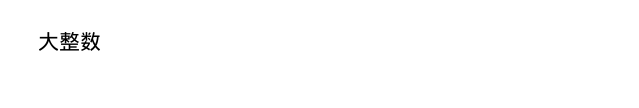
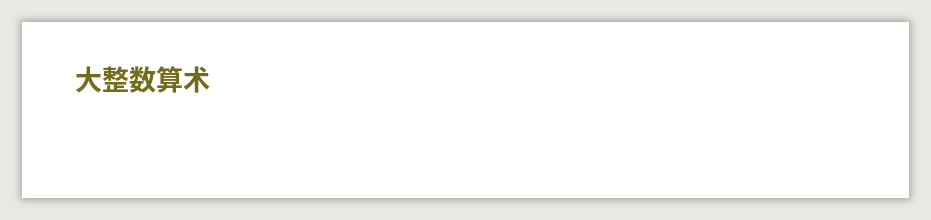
- 大整数
+ 大整数算术

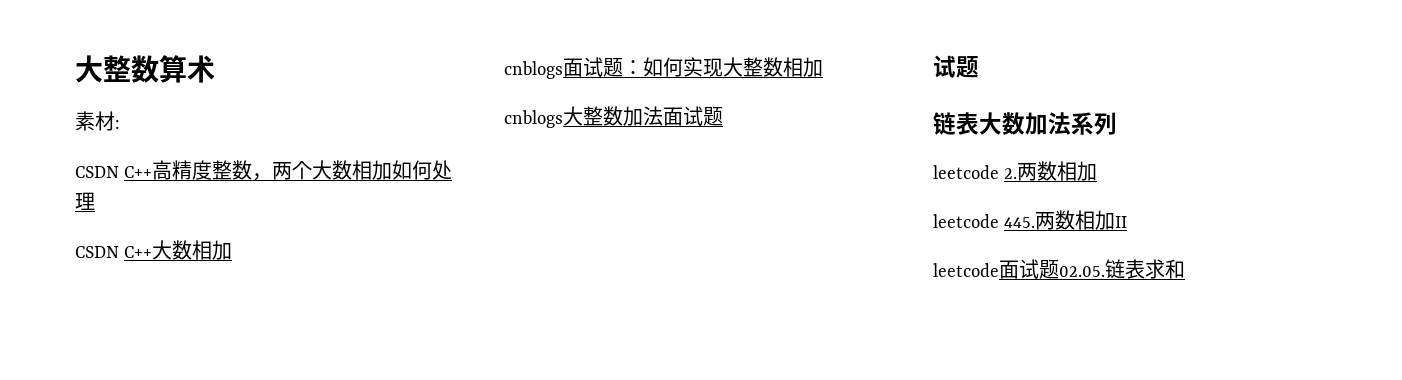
+ 素材:
+ CSDN C++高精度整数，两个大数相加如何处理
+ CSDN C++大数相加
+ cnblogs面试题：如何实现大整数相加
+ cnblogs大整数加法面试题
+ 试题
+ 链表大数加法系列
+ leetcode 2.两数相加
+ leetcode 445.两数相加II
+ leetcode面试题02.05.链表求和

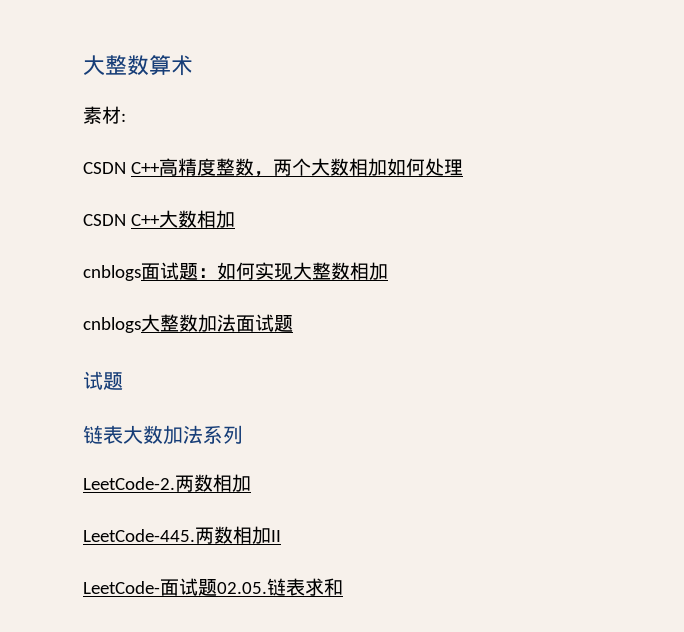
- leetcode 2.两数相加
+ LeetCode-2.两数相加
- leetcode 445.两数相加II
+ LeetCode-445.两数相加II
- leetcode面试题02.05.链表求和
+ LeetCode-面试题02.05.链表求和

